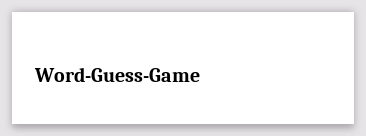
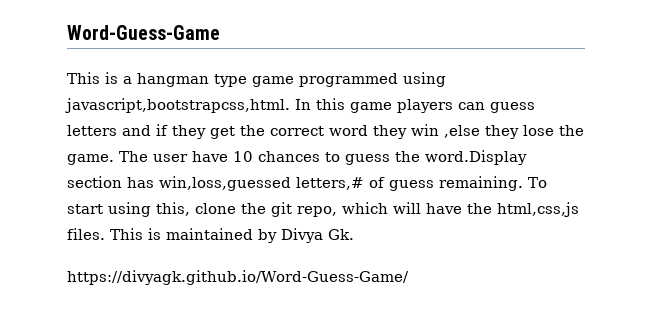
+ This is a hangman type game programmed using javascript,bootstrapcss,html. In this game players can guess letters and if they get the correct word they win ,else they lose the game. The user have 10 chances to guess the word.Display section has win,loss,guessed letters,# of guess remaining. To start using this, clone the git repo, which will have the html,css,js files. This is maintained by Divya Gk.
+ https://divyagk.github.io/Word-Guess-Game/

